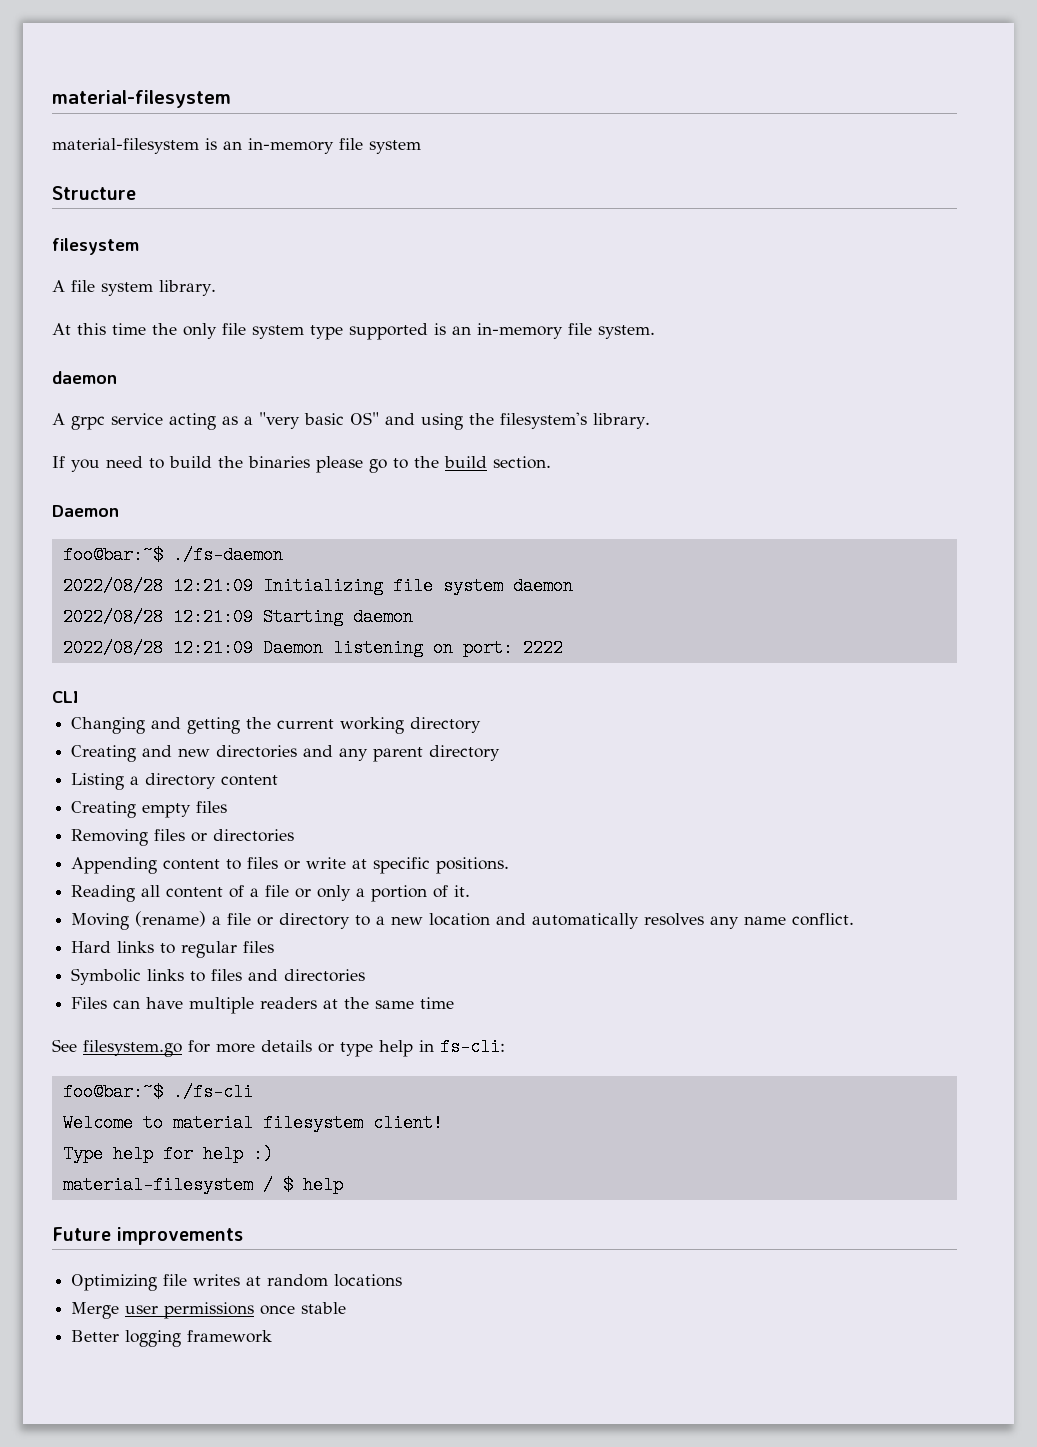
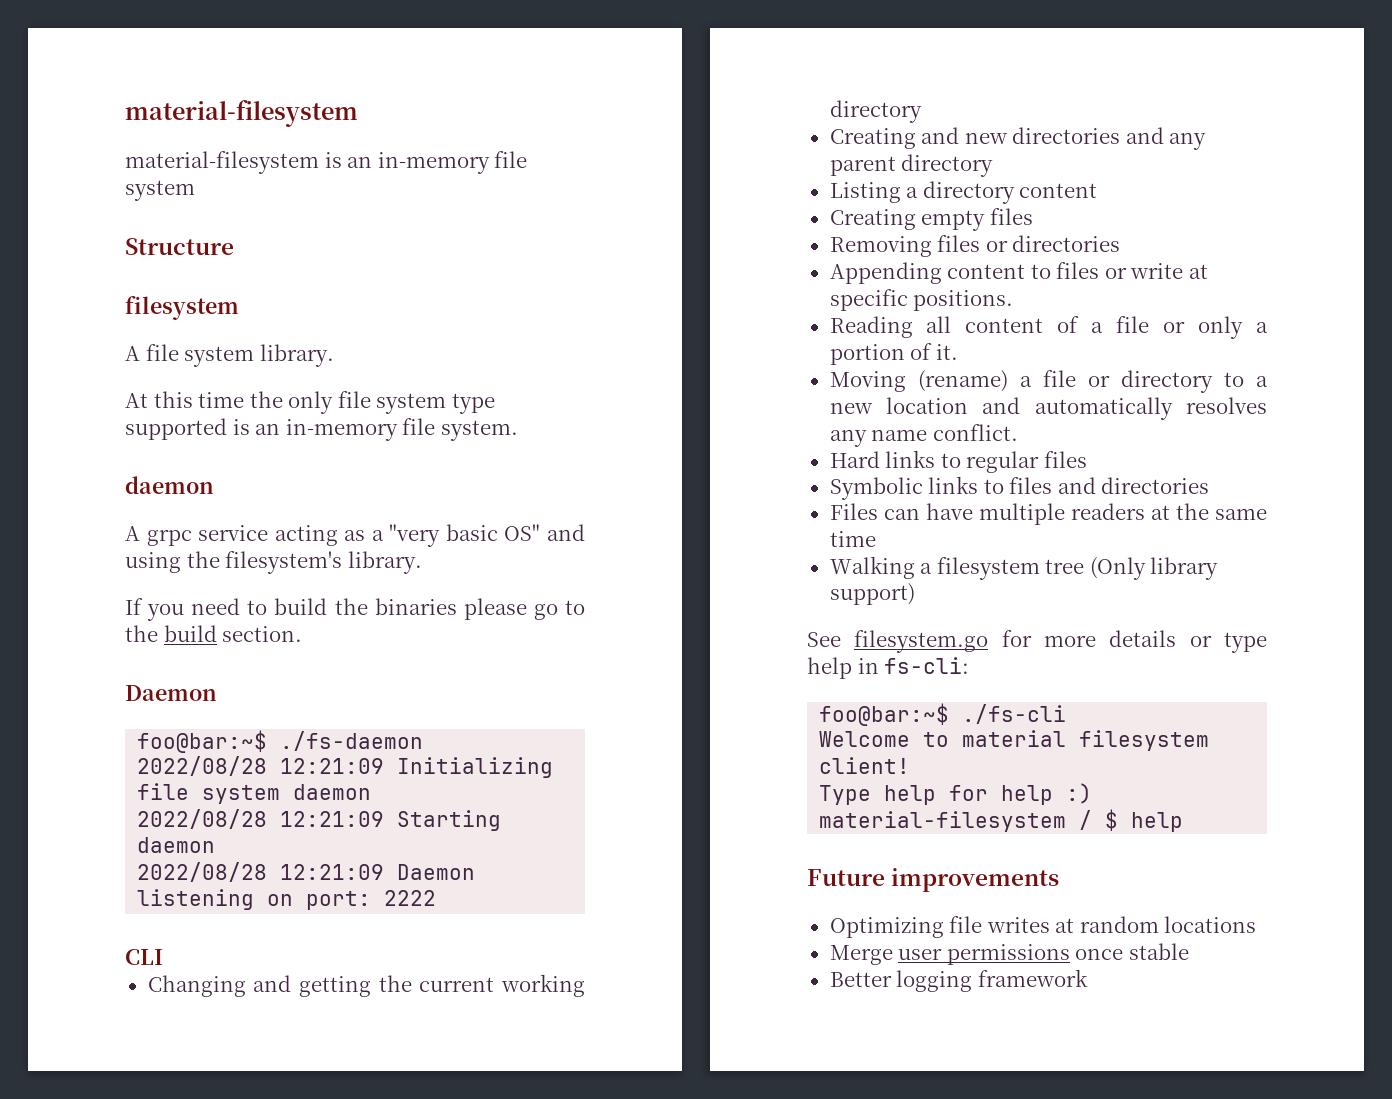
+ Walking a filesystem tree (Only library support)

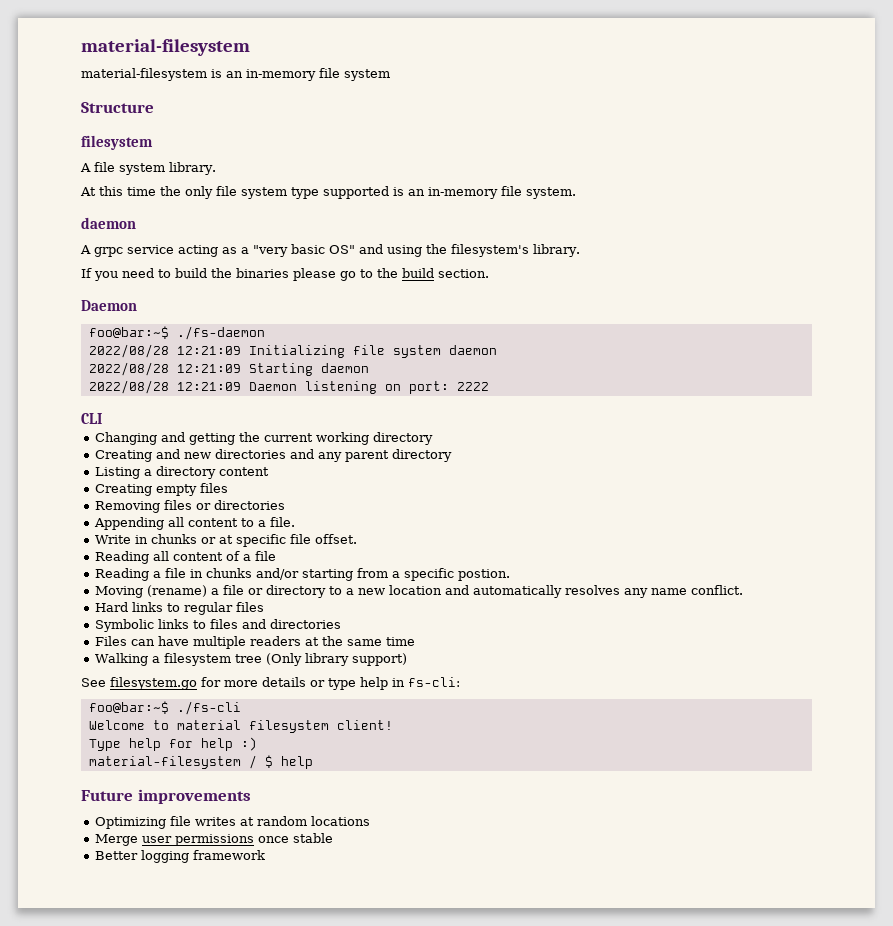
- Appending content to files or write at specific positions.
+ Appending all content to a file.
+ Write in chunks or at specific file offset.
- Reading all content of a file or only a portion of it.
+ Reading all content of a file
+ Reading a file in chunks and/or starting from a specific postion.

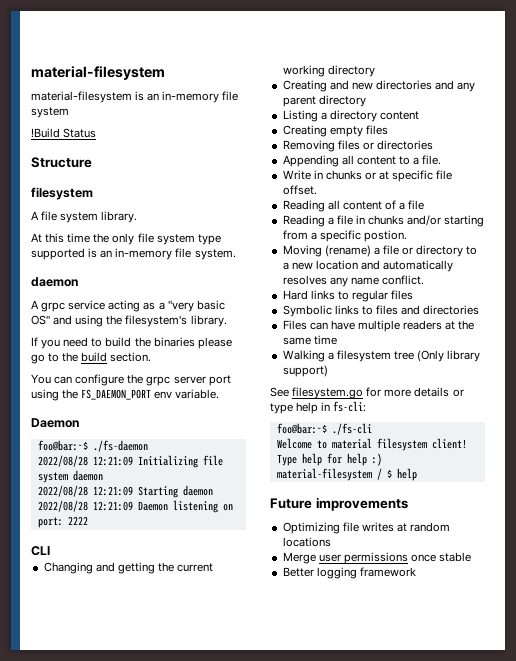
+ !Build Status
+ You can configure the grpc server port using the FS_DAEMON_PORT env variable.

